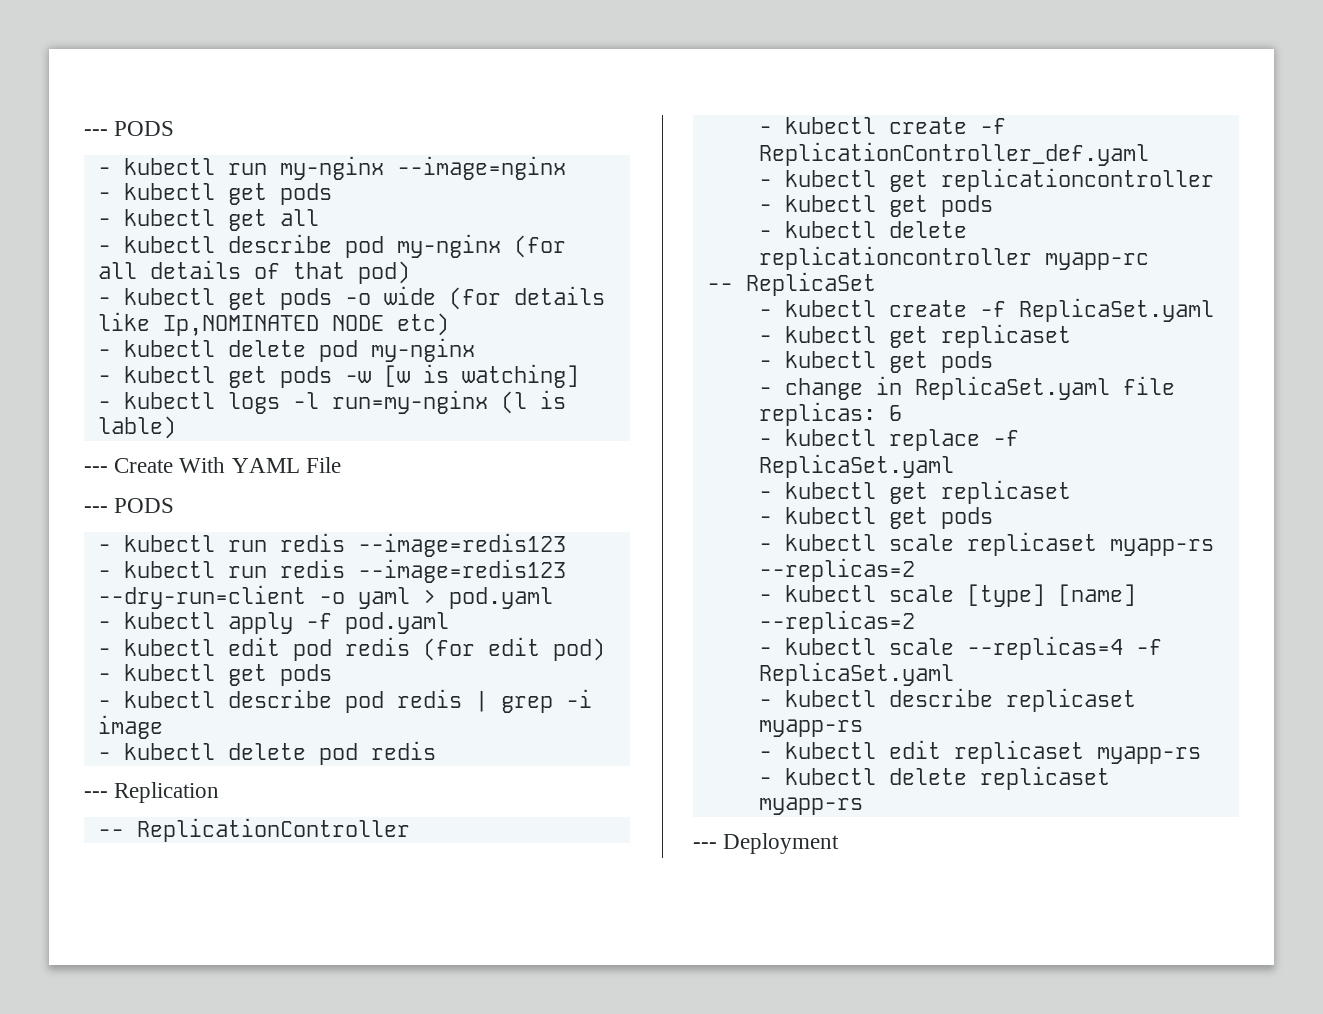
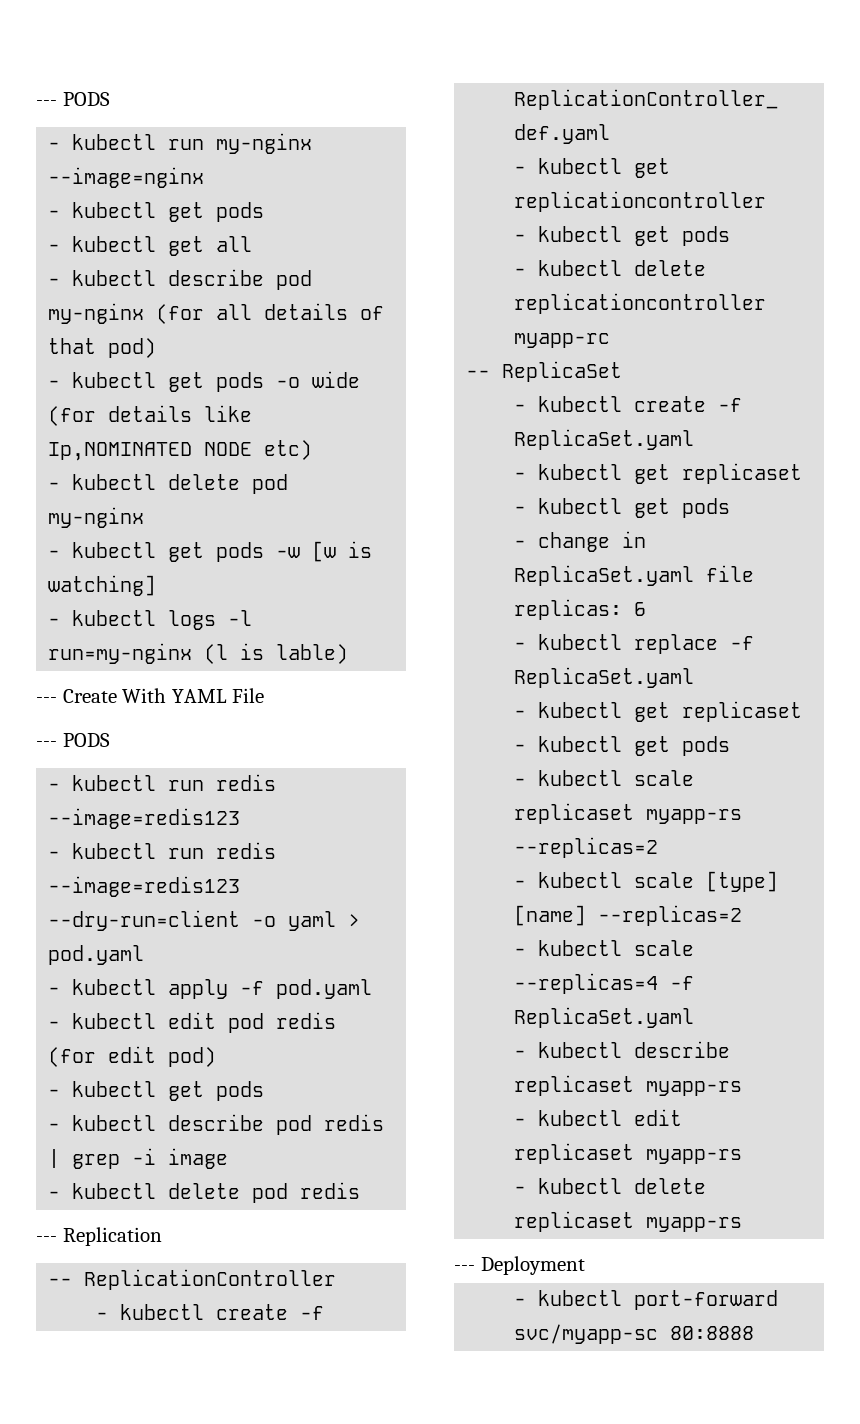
+ - kubectl port-forward svc/myapp-sc 80:8888

